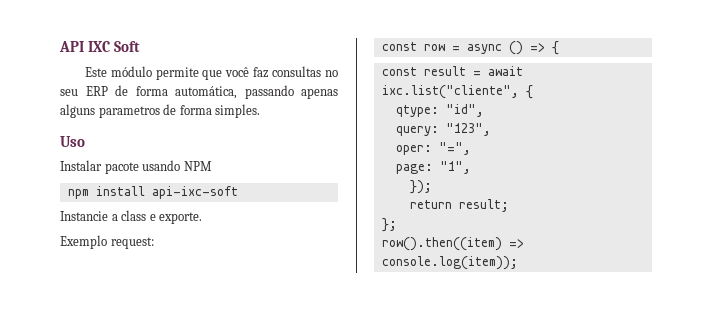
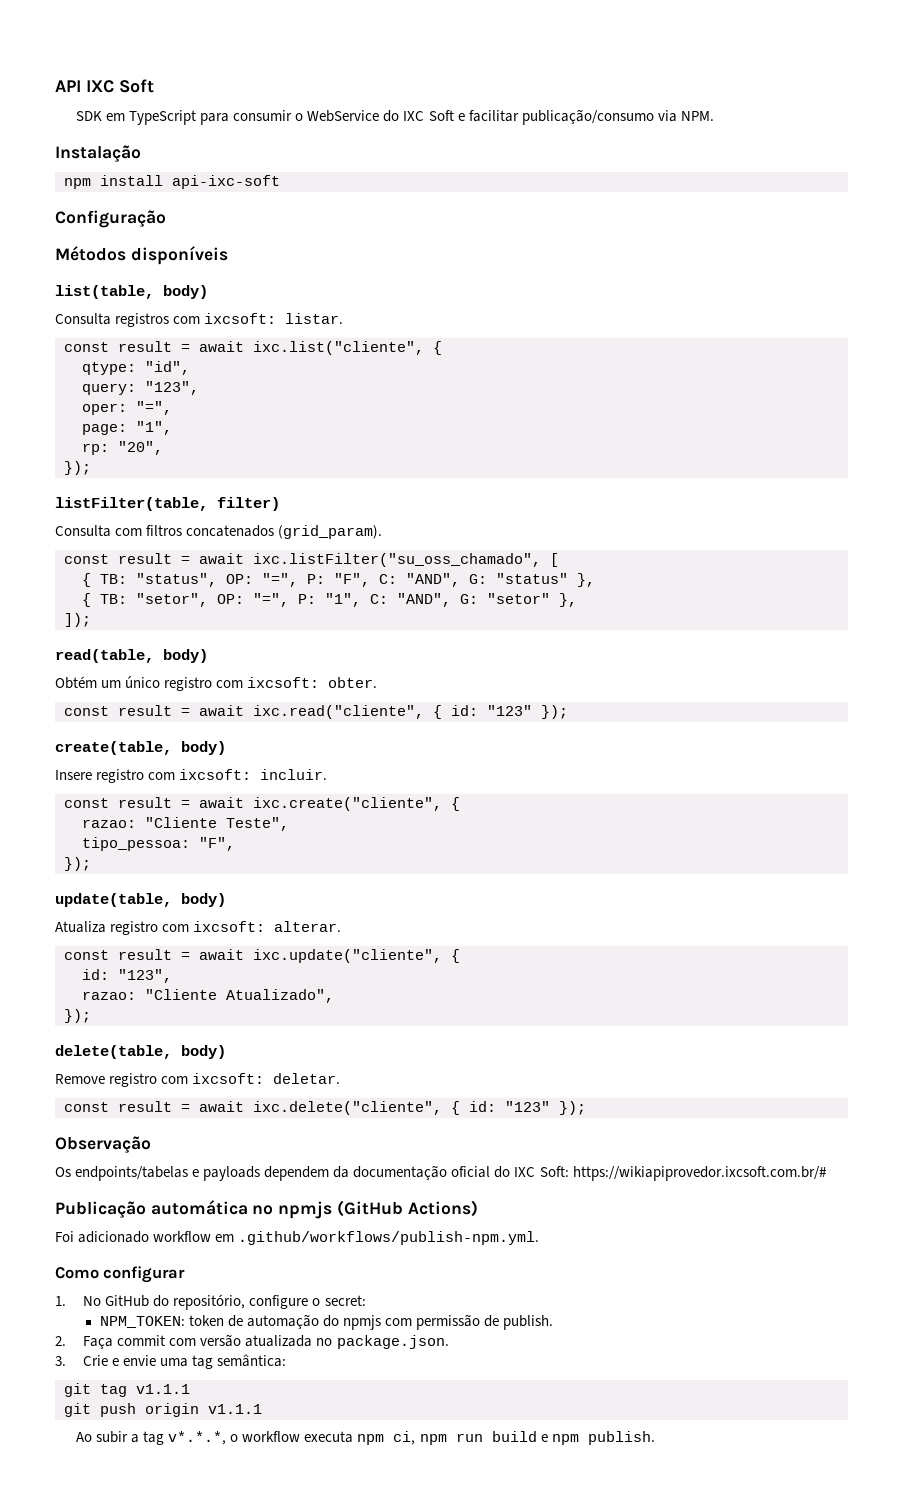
- Este módulo permite que você faz consultas no seu ERP de forma automática, passando apenas alguns parametros de forma simples.
- Uso
- Instalar pacote usando NPM
+ SDK em TypeScript para consumir o WebService do IXC Soft e facilitar publicação/consumo via NPM.
+ Instalação
  npm install api-ixc-soft
- Instancie a class e exporte.
- Exemplo request:
- const row = async () => {
+ Configuração
+ Métodos disponíveis
+ list(table, body)
+ Consulta registros com ixcsoft: listar.
+ rp: "20",
  });
- return result;
- };
- row().then((item) => console.log(item));
+ listFilter(table, filter)
+ Consulta com filtros concatenados (grid_param).
+ const result = await ixc.listFilter("su_oss_chamado", [
+ { TB: "status", OP: "=", P: "F", C: "AND", G: "status" },
+ { TB: "setor", OP: "=", P: "1", C: "AND", G: "setor" },
+ ]);
+ read(table, body)
+ Obtém um único registro com ixcsoft: obter.
+ const result = await ixc.read("cliente", { id: "123" });
+ create(table, body)
+ Insere registro com ixcsoft: incluir.
+ const result = await ixc.create("cliente", {
+ razao: "Cliente Teste",
+ tipo_pessoa: "F",
+ });
+ update(table, body)
+ Atualiza registro com ixcsoft: alterar.
+ const result = await ixc.update("cliente", {
+ id: "123",
+ razao: "Cliente Atualizado",
+ });
+ delete(table, body)
+ Remove registro com ixcsoft: deletar.
+ const result = await ixc.delete("cliente", { id: "123" });
+ Observação
+ Os endpoints/tabelas e payloads dependem da documentação oficial do IXC Soft: https://wikiapiprovedor.ixcsoft.com.br/#
+ Publicação automática no npmjs (GitHub Actions)
+ Foi adicionado workflow em .github/workflows/publish-npm.yml.
+ Como configurar
+ 1. No GitHub do repositório, configure o secret:
+ NPM_TOKEN: token de automação do npmjs com permissão de publish.
+ 2. Faça commit com versão atualizada no package.json.
+ 3. Crie e envie uma tag semântica:
+ git tag v1.1.1
+ git push origin v1.1.1
+ Ao subir a tag v*.*.*, o workflow executa npm ci, npm run build e npm publish.

